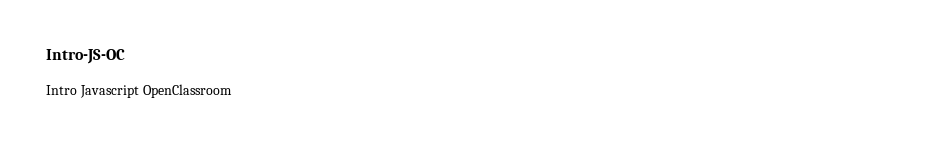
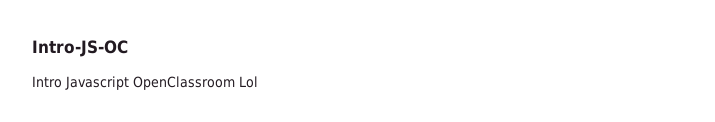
- Intro Javascript OpenClassroom
+ Intro Javascript OpenClassroom Lol

